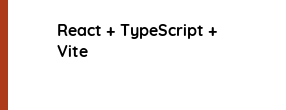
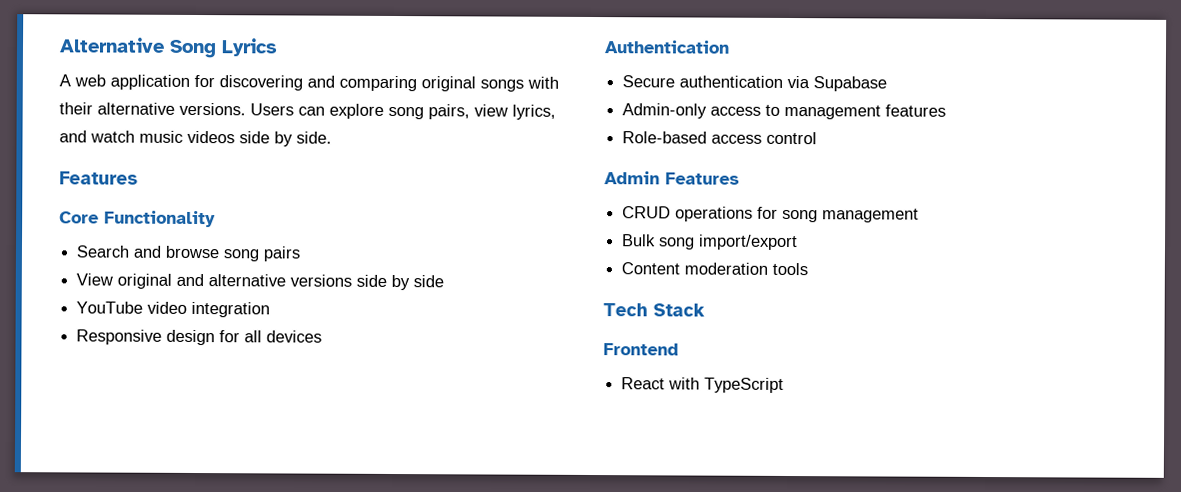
- React + TypeScript + Vite
+ Alternative Song Lyrics
+ A web application for discovering and comparing original songs with their alternative versions. Users can explore song pairs, view lyrics, and watch music videos side by side.
+ Features
+ Core Functionality
+ Search and browse song pairs
+ View original and alternative versions side by side
+ YouTube video integration
+ Responsive design for all devices
+ Authentication
+ Secure authentication via Supabase
+ Admin-only access to management features
+ Role-based access control
+ Admin Features
+ CRUD operations for song management
+ Bulk song import/export
+ Content moderation tools
+ Tech Stack
+ Frontend
+ React with TypeScript

